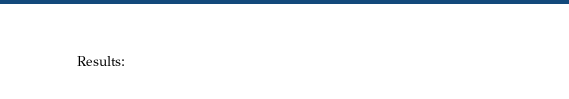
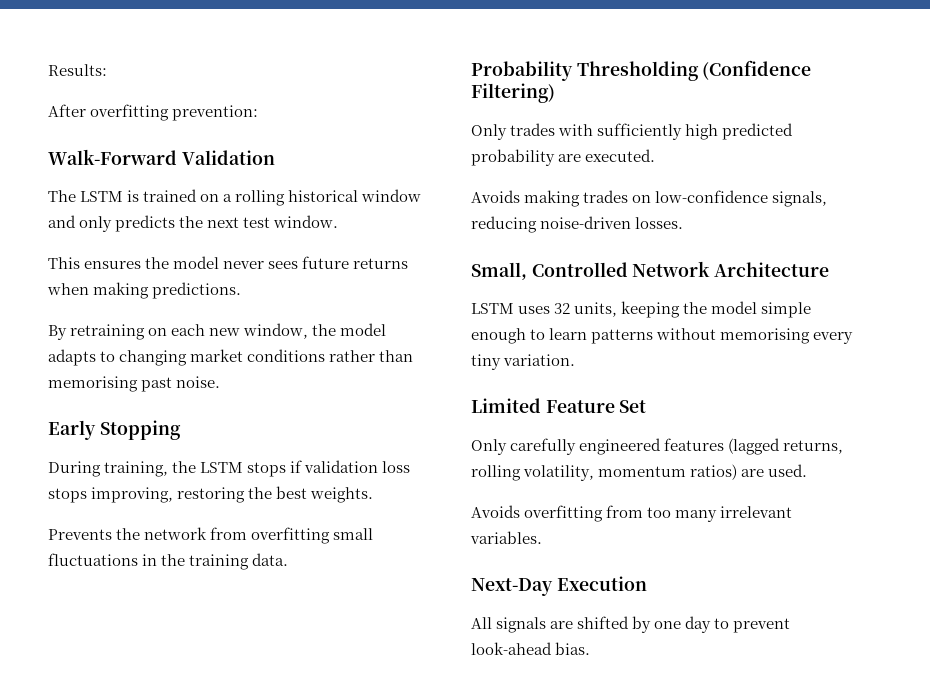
+ After overfitting prevention:
+ Walk-Forward Validation
+ The LSTM is trained on a rolling historical window and only predicts the next test window.
+ This ensures the model never sees future returns when making predictions.
+ By retraining on each new window, the model adapts to changing market conditions rather than memorising past noise.
+ Early Stopping
+ During training, the LSTM stops if validation loss stops improving, restoring the best weights.
+ Prevents the network from overfitting small fluctuations in the training data.
+ Probability Thresholding (Confidence Filtering)
+ Only trades with sufficiently high predicted probability are executed.
+ Avoids making trades on low-confidence signals, reducing noise-driven losses.
+ Small, Controlled Network Architecture
+ LSTM uses 32 units, keeping the model simple enough to learn patterns without memorising every tiny variation.
+ Limited Feature Set
+ Only carefully engineered features (lagged returns, rolling volatility, momentum ratios) are used.
+ Avoids overfitting from too many irrelevant variables.
+ Next-Day Execution
+ All signals are shifted by one day to prevent look-ahead bias.

